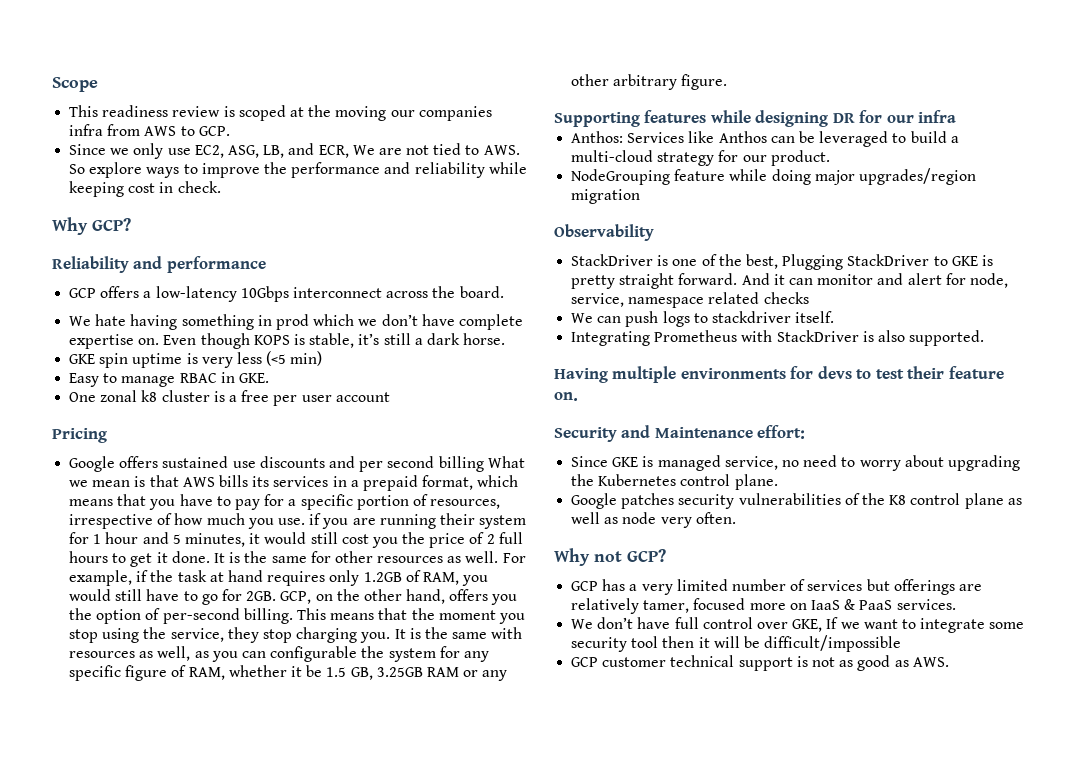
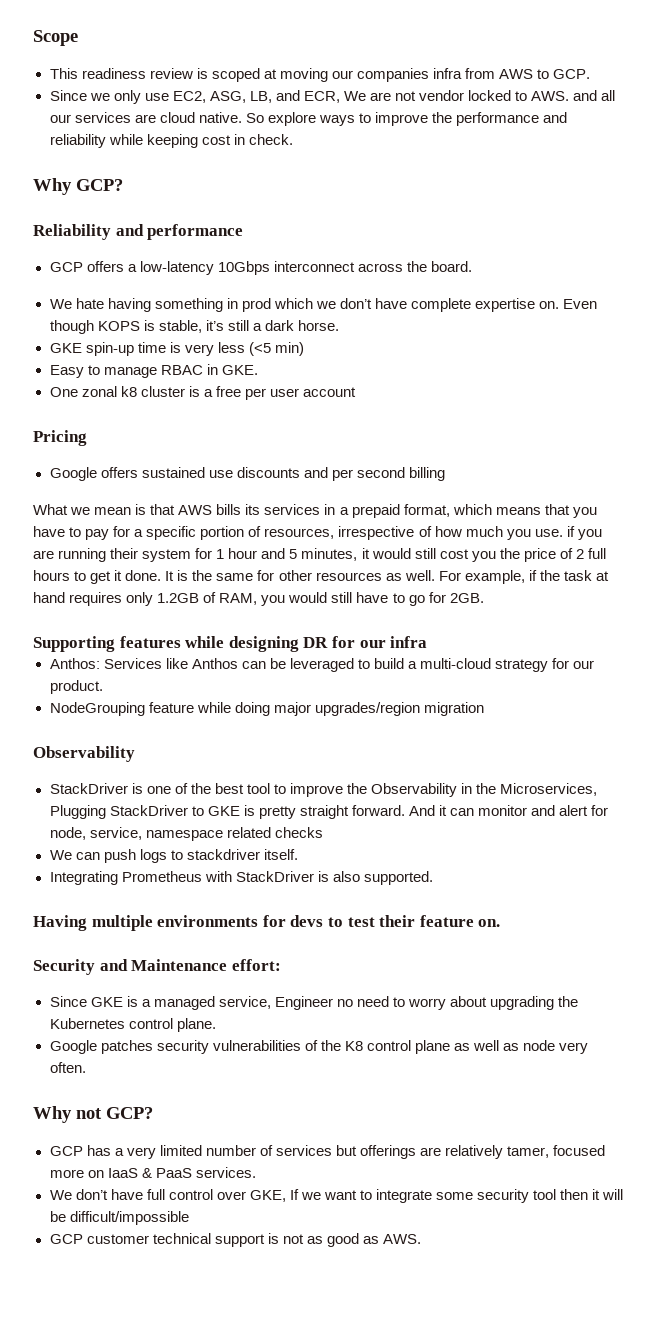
- This readiness review is scoped at the moving our companies infra from AWS to GCP.
+ This readiness review is scoped at moving our companies infra from AWS to GCP.
- Since we only use EC2, ASG, LB, and ECR, We are not tied to AWS. So explore ways to improve the performance and reliability while keeping cost in check.
+ Since we only use EC2, ASG, LB, and ECR, We are not vendor locked to AWS. and all our services are cloud native. So explore ways to improve the performance and reliability while keeping cost in check.
- GKE spin uptime is very less (<5 min)
+ GKE spin-up time is very less (<5 min)
- Google offers sustained use discounts and per second billing What we mean is that AWS bills its services in a prepaid format, which means that you have to pay for a specific portion of resources, irrespective of how much you use. if you are running their system for 1 hour and 5 minutes, it would still cost you the price of 2 full hours to get it done.
+ Google offers sustained use discounts and per second billing
+ What we mean is that AWS bills its services in a prepaid format, which means that you have to pay for a specific portion of resources, irrespective of how much you use. if you are running their system for 1 hour and 5 minutes, it would still cost you the price of 2 full hours to get it done.
- GCP, on the other hand, offers you the option of per-second billing. This means that the moment you stop using the service, they stop charging you. It is the same with resources as well, as you can configurable the system for any specific figure of RAM, whether it be 1.5 GB, 3.25GB RAM or any other arbitrary figure.
- StackDriver is one of the best, Plugging StackDriver to GKE is pretty straight forward.
+ StackDriver is one of the best tool to improve the Observability in the Microservices, Plugging StackDriver to GKE is pretty straight forward.
- Since GKE is managed service, no need to worry about upgrading the Kubernetes control plane.
+ Since GKE is a managed service, Engineer no need to worry about upgrading the Kubernetes control plane.

